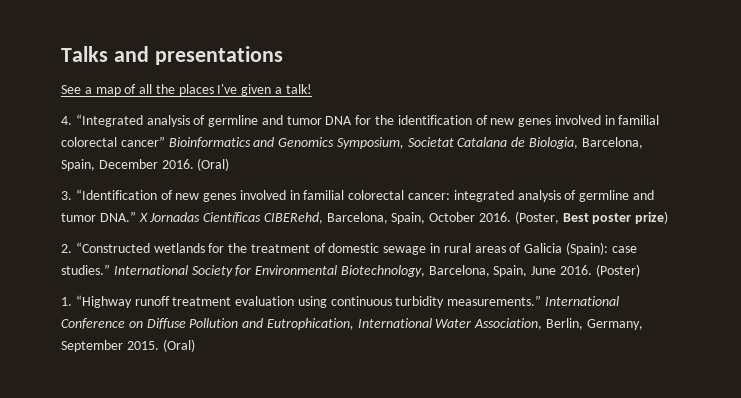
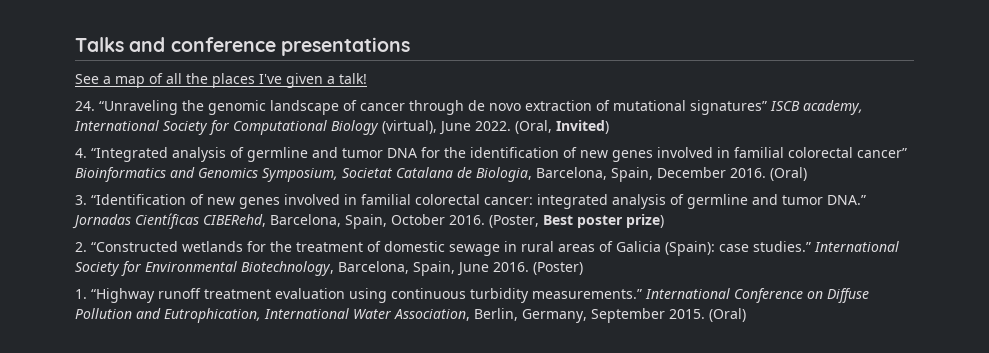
- Talks and presentations
+ Talks and conference presentations
+ 24. “Unraveling the genomic landscape of cancer through de novo extraction of mutational signatures” ISCB academy, International Society for Computational Biology (virtual), June 2022. (Oral, Invited)
- 3. “Identification of new genes involved in familial colorectal cancer: integrated analysis of germline and tumor DNA.” X Jornadas Científicas CIBERehd, Barcelona, Spain, October 2016.
+ 3. “Identification of new genes involved in familial colorectal cancer: integrated analysis of germline and tumor DNA.” Jornadas Científicas CIBERehd, Barcelona, Spain, October 2016.

